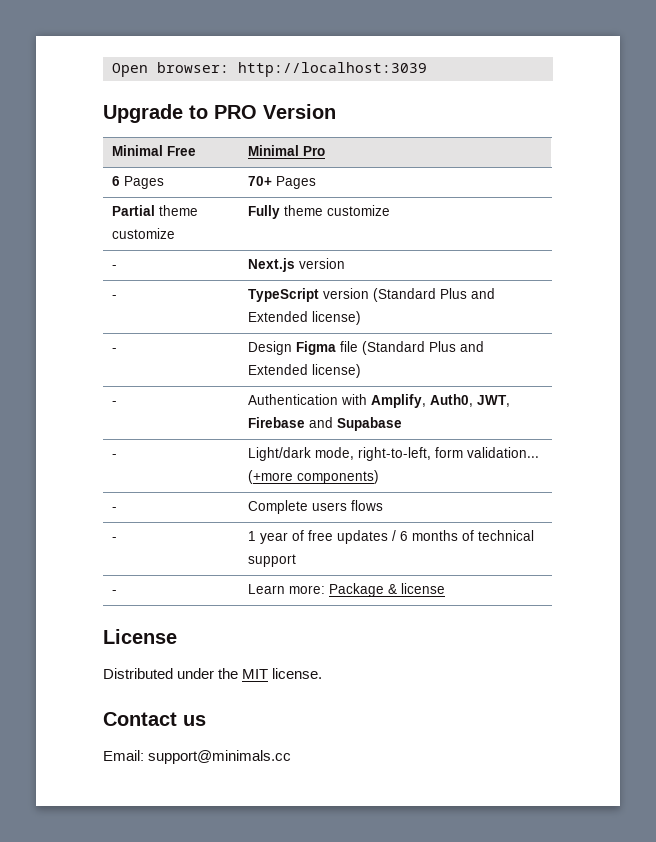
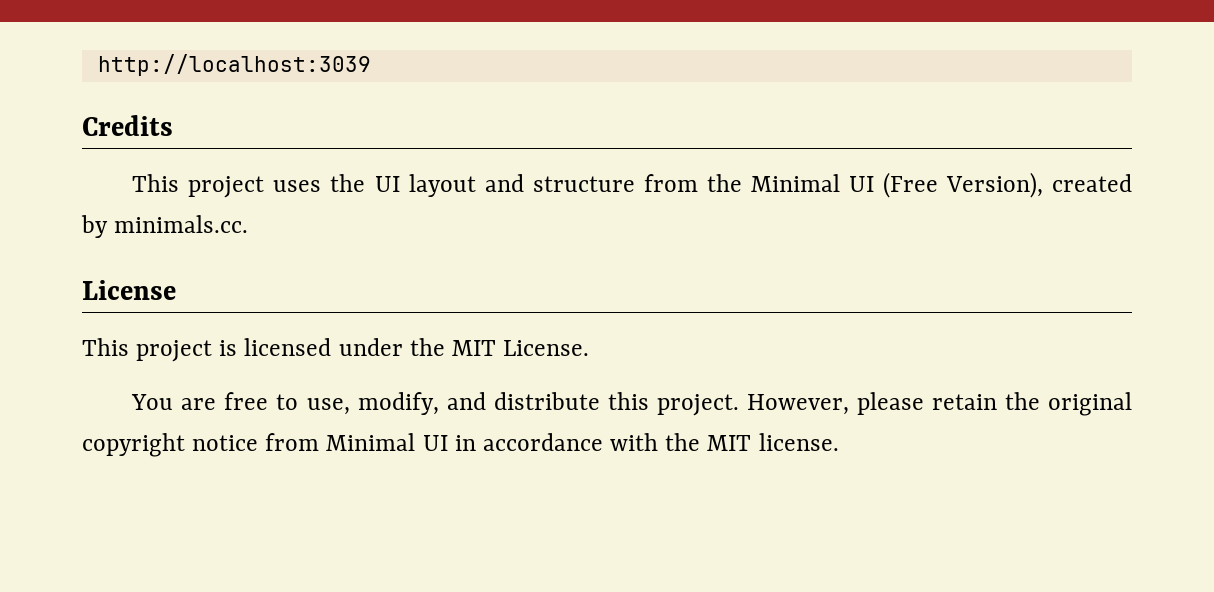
- Open browser: http://localhost:3039
+ http://localhost:3039
- Upgrade to PRO Version
- Minimal Free | Minimal Pro
- 6 Pages | 70+ Pages
- Partial theme customize | Fully theme customize
- - | Next.js version
- - | TypeScript version (Standard Plus and Extended license)
- - | Design Figma file (Standard Plus and Extended license)
- - | Authentication with Amplify, Auth0, JWT, Firebase and Supabase
- - | Light/dark mode, right-to-left, form validation... (+more components)
- - | Complete users flows
- - | 1 year of free updates / 6 months of technical support
- - | Learn more: Package & license
+ Credits
+ This project uses the UI layout and structure from the Minimal UI (Free Version), created by minimals.cc.
  License
- Distributed under the MIT license.
- Contact us
- Email: support@minimals.cc
+ This project is licensed under the MIT License.
+ You are free to use, modify, and distribute this project. However, please retain the original copyright notice from Minimal UI in accordance with the MIT license.

